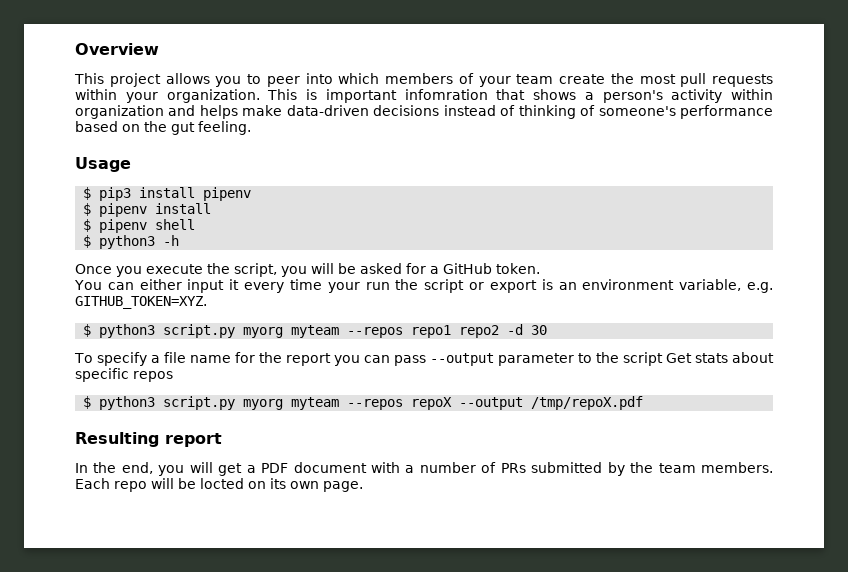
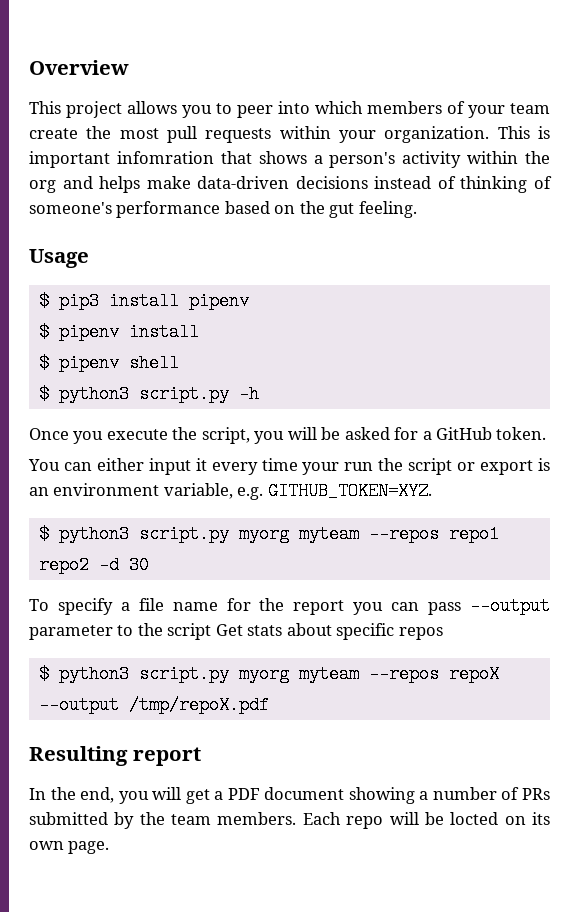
- This is important infomration that shows a person's activity within organization and helps make data-driven decisions instead of thinking of someone's performance based on the gut feeling.
+ This is important infomration that shows a person's activity within the org and helps make data-driven decisions instead of thinking of someone's performance based on the gut feeling.
- $ python3 -h
+ $ python3 script.py -h
- In the end, you will get a PDF document with a number of PRs submitted by the team members.
+ In the end, you will get a PDF document showing a number of PRs submitted by the team members.

